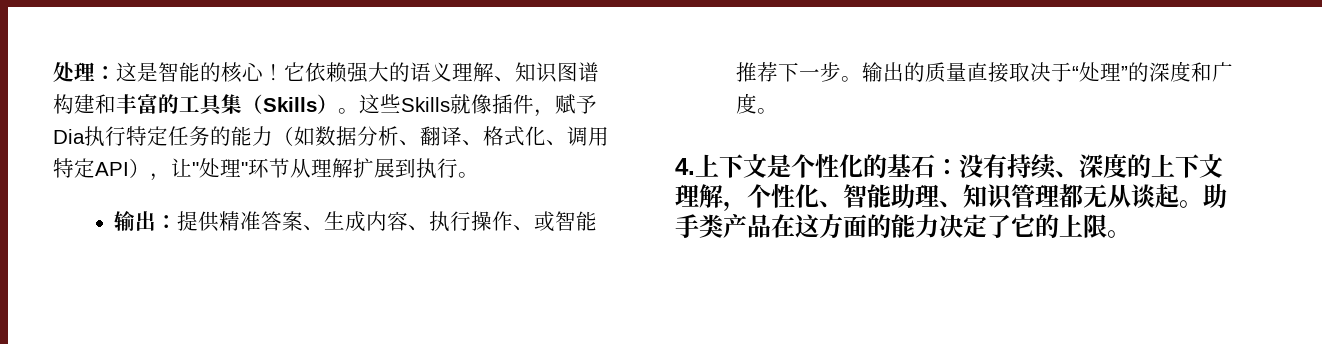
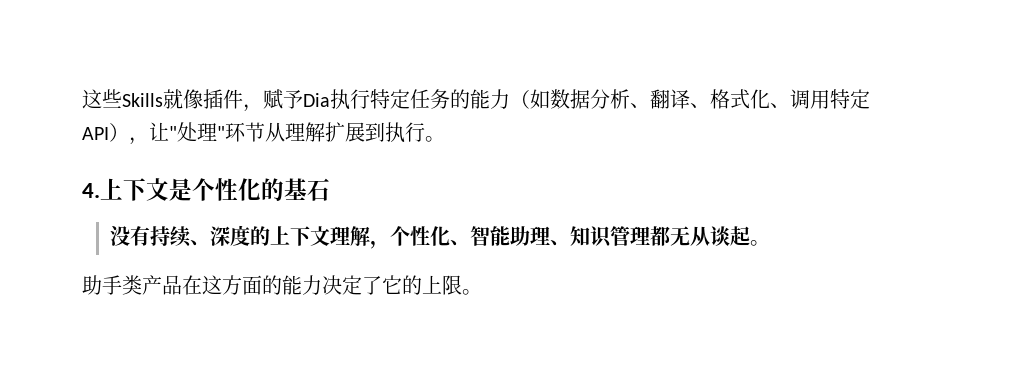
- 处理：这是智能的核心！它依赖强大的语义理解、知识图谱构建和丰富的工具集（Skills）。
- 输出：提供精准答案、生成内容、执行操作、或智能推荐下一步。输出的质量直接取决于“处理”的深度和广度。
- 4.上下文是个性化的基石：没有持续、深度的上下文理解，个性化、智能助理、知识管理都无从谈起。助手类产品在这方面的能力决定了它的上限。
+ 4.上下文是个性化的基石
+ 没有持续、深度的上下文理解，个性化、智能助理、知识管理都无从谈起。
+ 助手类产品在这方面的能力决定了它的上限。

